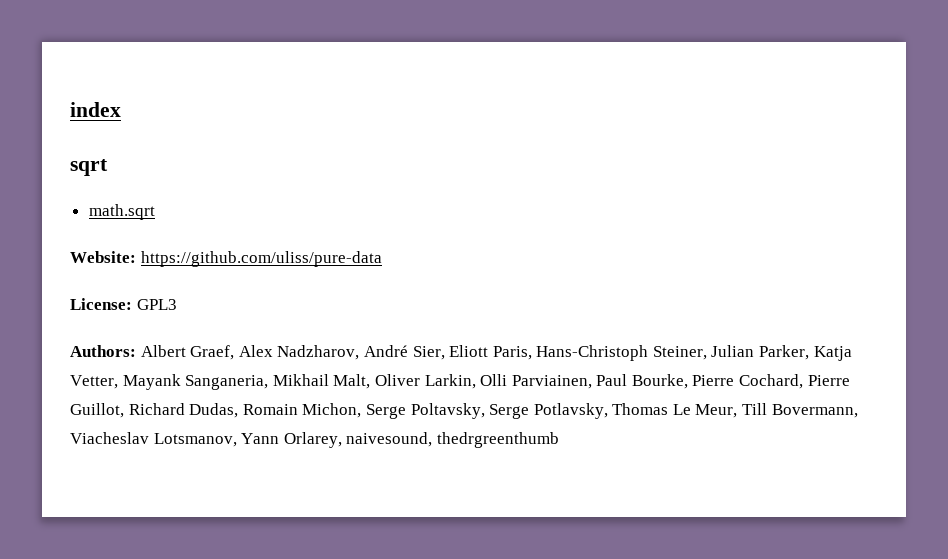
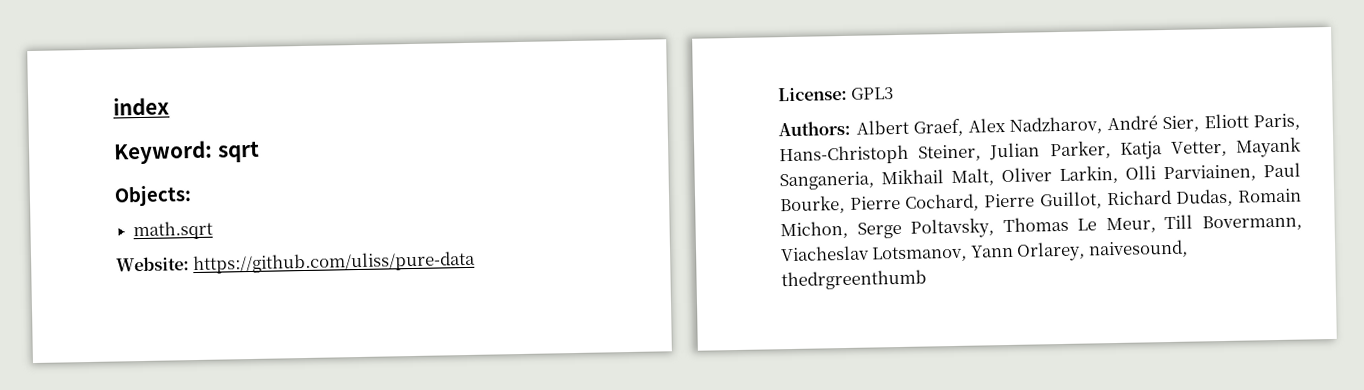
- sqrt
+ Keyword: sqrt
+ Objects:
- Authors: Albert Graef, Alex Nadzharov, André Sier, Eliott Paris, Hans-Christoph Steiner, Julian Parker, Katja Vetter, Mayank Sanganeria, Mikhail Malt, Oliver Larkin, Olli Parviainen, Paul Bourke, Pierre Cochard, Pierre Guillot, Richard Dudas, Romain Michon, Serge Poltavsky, Serge Potlavsky, Thomas Le Meur, Till Bovermann, Viacheslav Lotsmanov, Yann Orlarey, naivesound, thedrgreenthumb
+ Authors: Albert Graef, Alex Nadzharov, André Sier, Eliott Paris, Hans-Christoph Steiner, Julian Parker, Katja Vetter, Mayank Sanganeria, Mikhail Malt, Oliver Larkin, Olli Parviainen, Paul Bourke, Pierre Cochard, Pierre Guillot, Richard Dudas, Romain Michon, Serge Poltavsky, Thomas Le Meur, Till Bovermann, Viacheslav Lotsmanov, Yann Orlarey, naivesound, thedrgreenthumb

